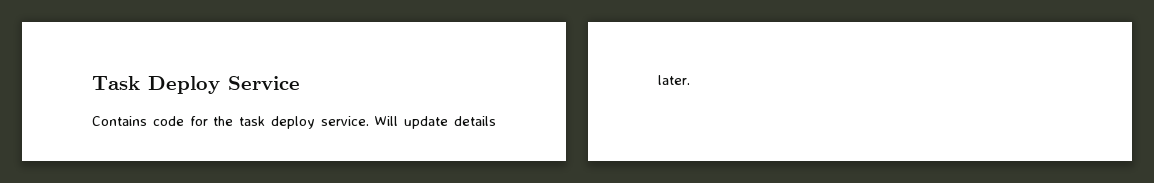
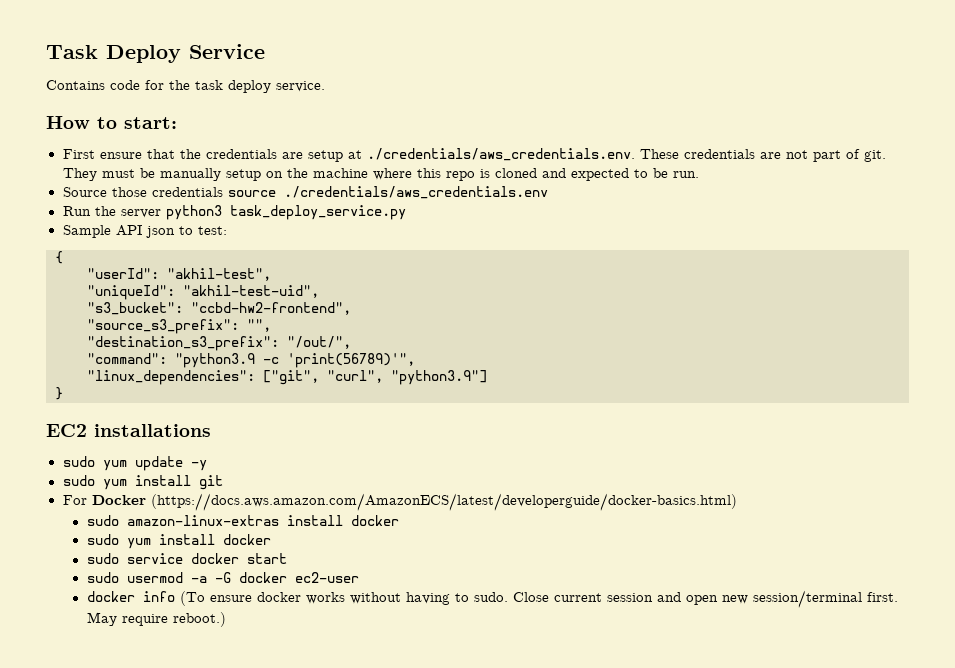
- Contains code for the task deploy service. Will update details later.
+ Contains code for the task deploy service.
+ How to start:
+ First ensure that the credentials are setup at ./credentials/aws_credentials.env. These credentials are not part of git. They must be manually setup on the machine where this repo is cloned and expected to be run.
+ Source those credentials source ./credentials/aws_credentials.env
+ Run the server python3 task_deploy_service.py
+ Sample API json to test:
+ {
+ "userId": "akhil-test",
+ "uniqueId": "akhil-test-uid",
+ "s3_bucket": "ccbd-hw2-frontend",
+ "source_s3_prefix": "",
+ "destination_s3_prefix": "/out/",
+ "command": "python3.9 -c 'print(56789)'",
+ "linux_dependencies": ["git", "curl", "python3.9"]
+ }
+ EC2 installations
+ sudo yum update -y
+ sudo yum install git
+ For Docker (https://docs.aws.amazon.com/AmazonECS/latest/developerguide/docker-basics.html)
+ sudo amazon-linux-extras install docker
+ sudo yum install docker
+ sudo service docker start
+ sudo usermod -a -G docker ec2-user
+ docker info (To ensure docker works without having to sudo. Close current session and open new session/terminal first. May require reboot.)

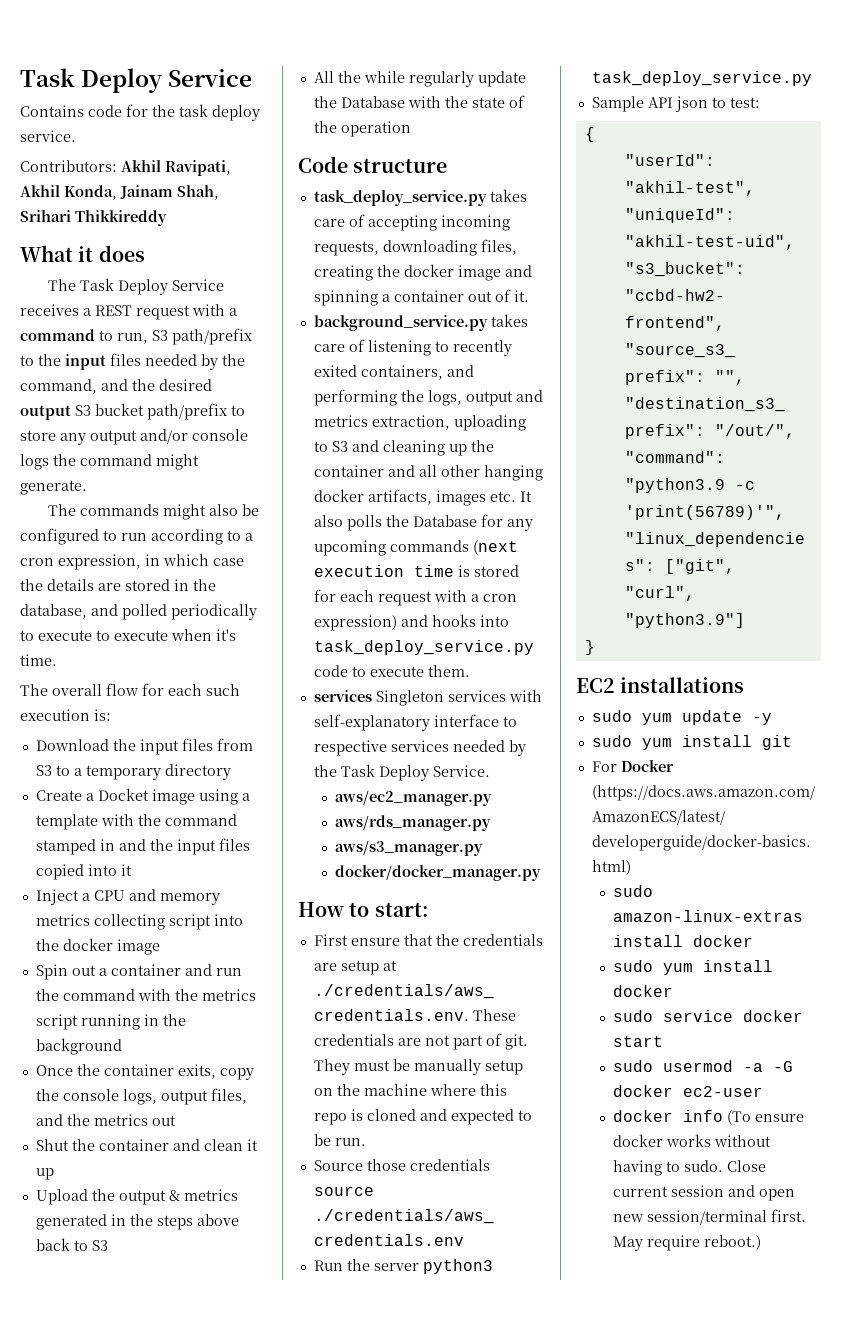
+ Contributors: Akhil Ravipati, Akhil Konda, Jainam Shah, Srihari Thikkireddy
+ What it does
+ The Task Deploy Service receives a REST request with a command to run, S3 path/prefix to the input files needed by the command, and the desired output S3 bucket path/prefix to store any output and/or console logs the command might generate.
+ The commands might also be configured to run according to a cron expression, in which case the details are stored in the database, and polled periodically to execute to execute when it's time.
+ The overall flow for each such execution is:
+ Download the input files from S3 to a temporary directory
+ Create a Docket image using a template with the command stamped in and the input files copied into it
+ Inject a CPU and memory metrics collecting script into the docker image
+ Spin out a container and run the command with the metrics script running in the background
+ Once the container exits, copy the console logs, output files, and the metrics out
+ Shut the container and clean it up
+ Upload the output & metrics generated in the steps above back to S3
+ All the while regularly update the Database with the state of the operation
+ Code structure
+ task_deploy_service.py takes care of accepting incoming requests, downloading files, creating the docker image and spinning a container out of it.
+ background_service.py takes care of listening to recently exited containers, and performing the logs, output and metrics extraction, uploading to S3 and cleaning up the container and all other hanging docker artifacts, images etc. It also polls the Database for any upcoming commands (next execution time is stored for each request with a cron expression) and hooks into task_deploy_service.py code to execute them.
+ services Singleton services with self-explanatory interface to respective services needed by the Task Deploy Service.
+ aws/ec2_manager.py
+ aws/rds_manager.py
+ aws/s3_manager.py
+ docker/docker_manager.py

